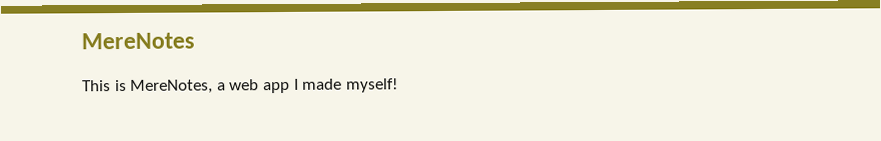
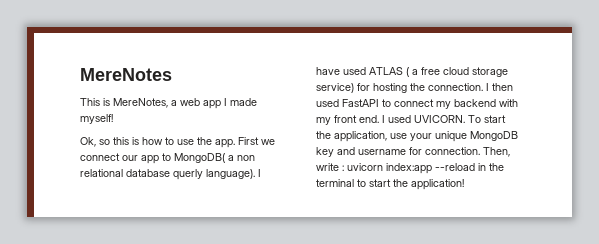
+ Ok, so this is how to use the app. First we connect our app to MongoDB( a non relational database querly language). I have used ATLAS ( a free cloud storage service) for hosting the connection. I then used FastAPI to connect my backend with my front end. I used UVICORN. To start the application, use your unique MongoDB key and username for connection. Then, write : uvicorn index:app --reload in the terminal to start the application!

